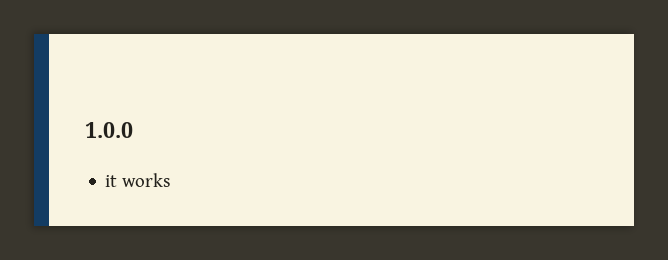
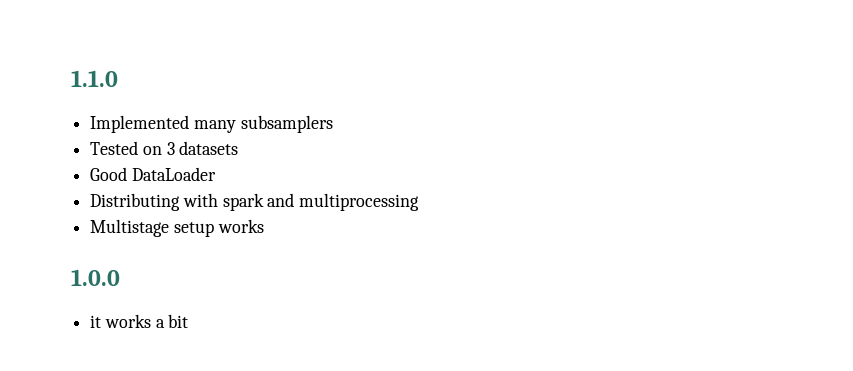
+ 1.1.0
+ Implemented many subsamplers
+ Tested on 3 datasets
+ Good DataLoader
+ Distributing with spark and multiprocessing
+ Multistage setup works
- it works
+ it works a bit

